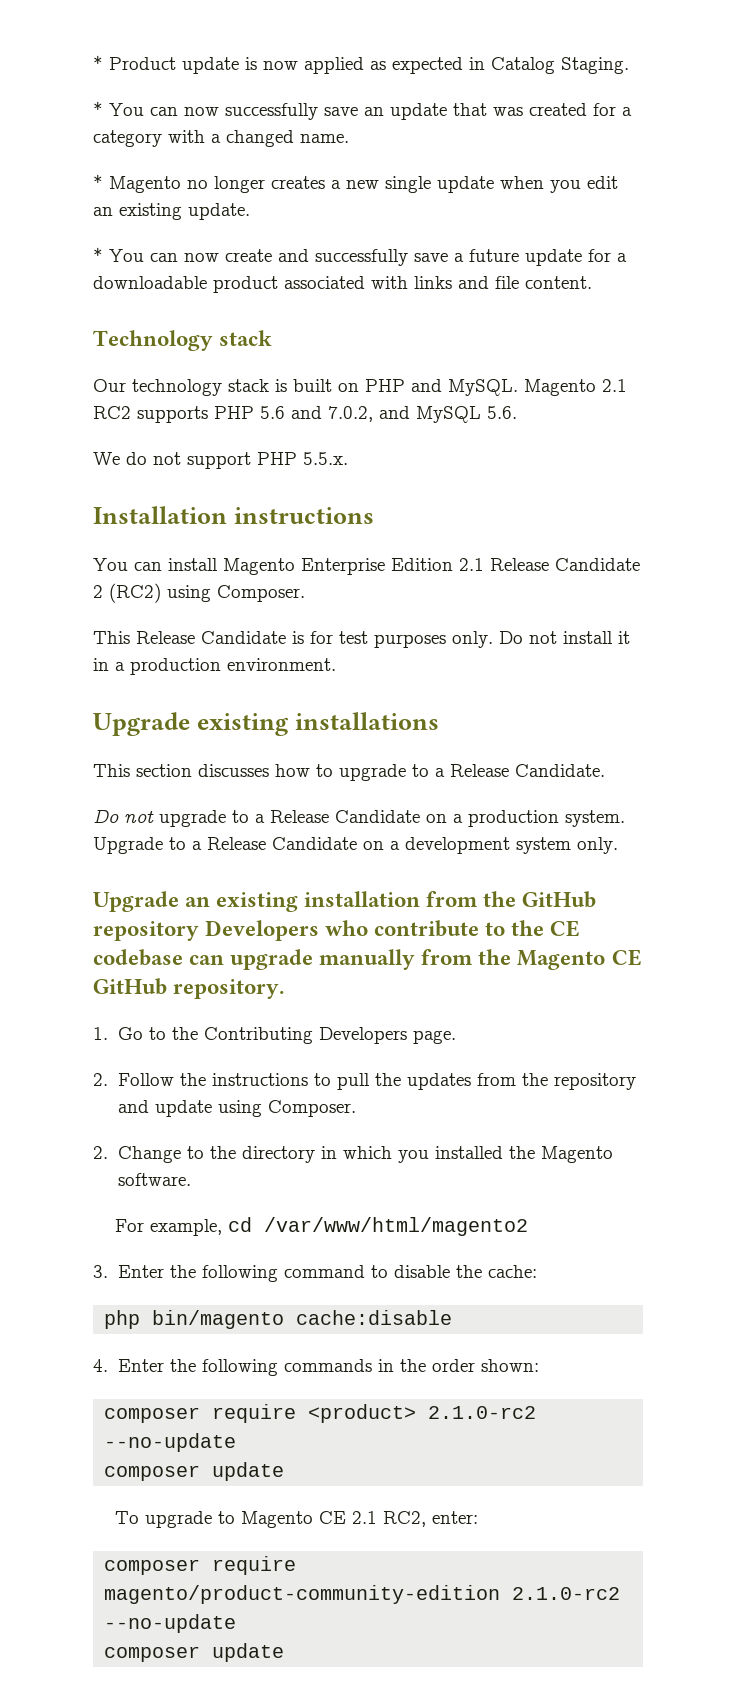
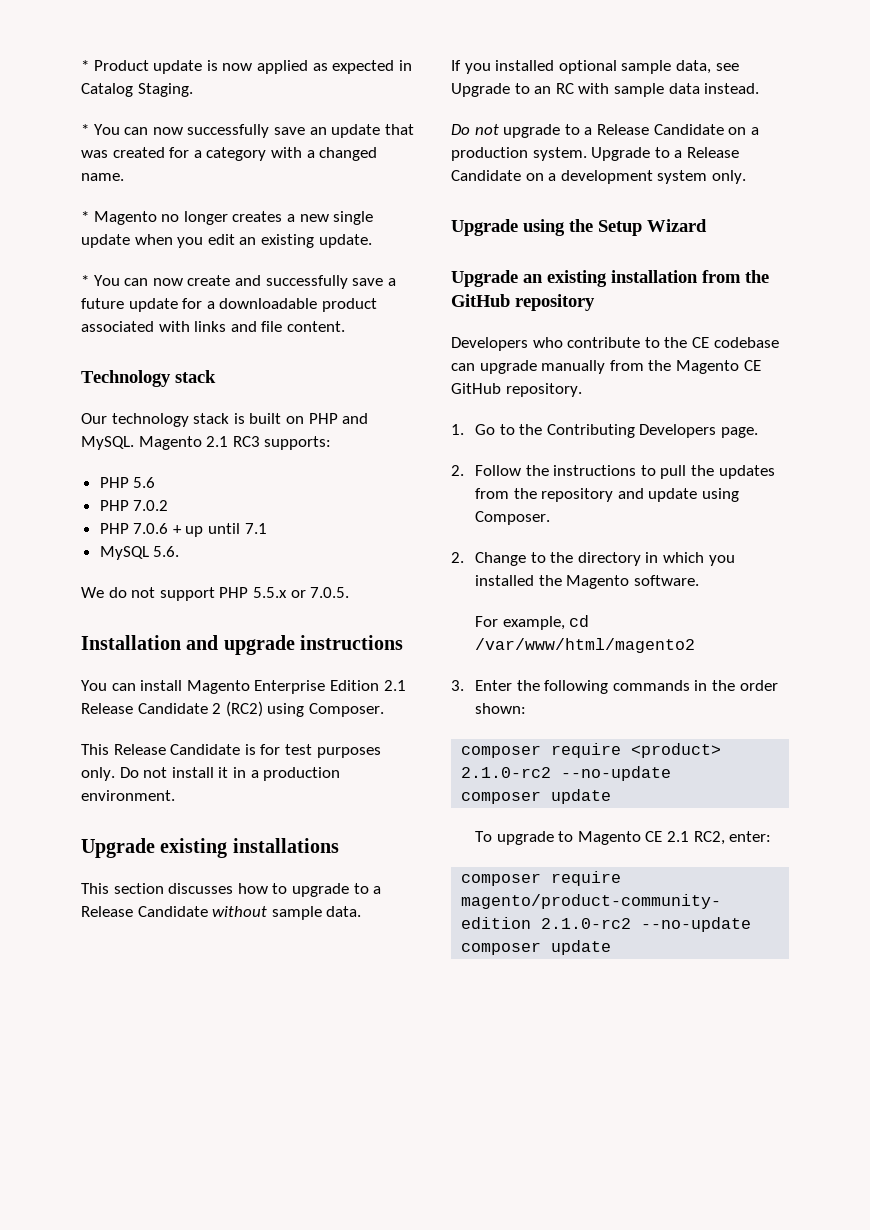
- Magento 2.1 RC2 supports PHP 5.6 and 7.0.2, and MySQL 5.6.
+ Magento 2.1 RC3 supports:
+ PHP 5.6
+ PHP 7.0.2
+ PHP 7.0.6 + up until 7.1
+ MySQL 5.6.
- We do not support PHP 5.5.x.
+ We do not support PHP 5.5.x or 7.0.5.
- Installation instructions
+ Installation and upgrade instructions
- This section discusses how to upgrade to a Release Candidate.
+ This section discusses how to upgrade to a Release Candidate without sample data.
+ If you installed optional sample data, see Upgrade to an RC with sample data instead.
+ Upgrade using the Setup Wizard
- Upgrade an existing installation from the GitHub repository Developers who contribute to the CE codebase can upgrade manually from the Magento CE GitHub repository.
+ Upgrade an existing installation from the GitHub repository
+ Developers who contribute to the CE codebase can upgrade manually from the Magento CE GitHub repository.
- 3. Enter the following command to disable the cache:
- php bin/magento cache:disable
- 4. Enter the following commands in the order shown:
+ 3. Enter the following commands in the order shown:

